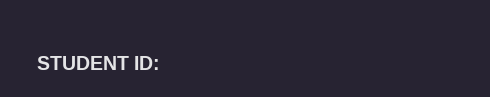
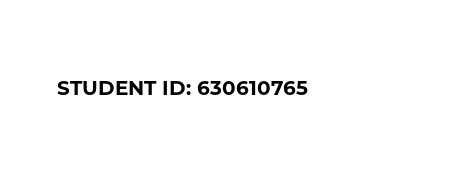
- STUDENT ID:
+ STUDENT ID: 630610765

